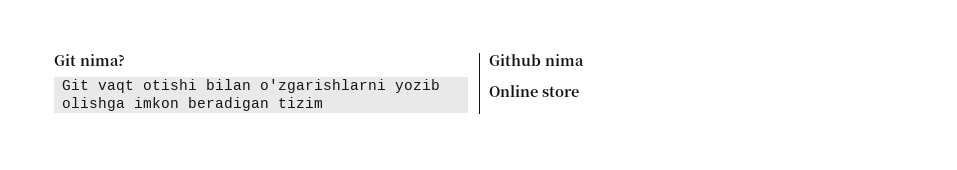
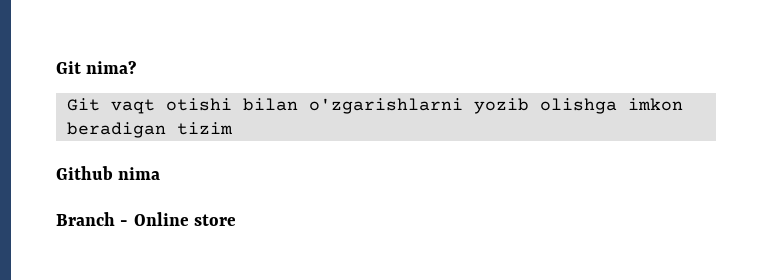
- Online store
+ Branch - Online store

